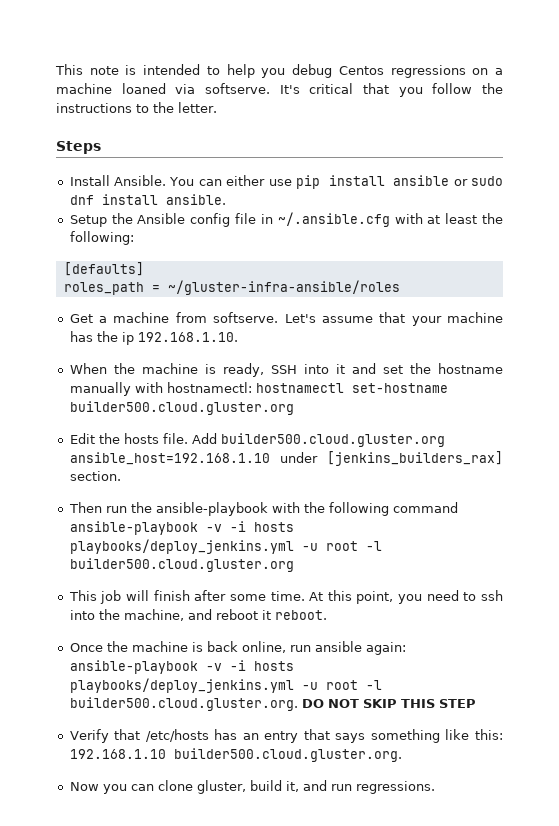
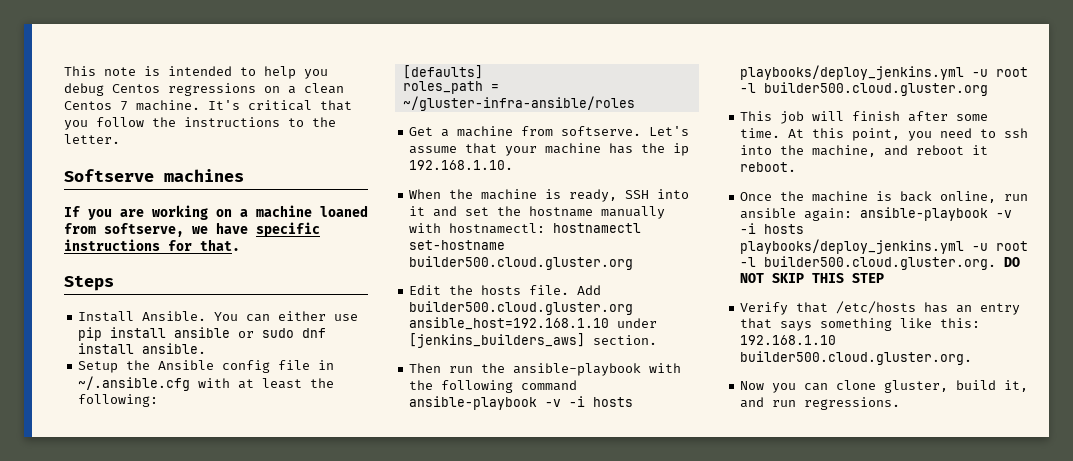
- This note is intended to help you debug Centos regressions on a machine loaned via softserve.
+ This note is intended to help you debug Centos regressions on a clean Centos 7 machine.
+ Softserve machines
+ If you are working on a machine loaned from softserve, we have specific instructions for that.
- Add builder500.cloud.gluster.org ansible_host=192.168.1.10 under [jenkins_builders_rax] section.
+ Add builder500.cloud.gluster.org ansible_host=192.168.1.10 under [jenkins_builders_aws] section.

